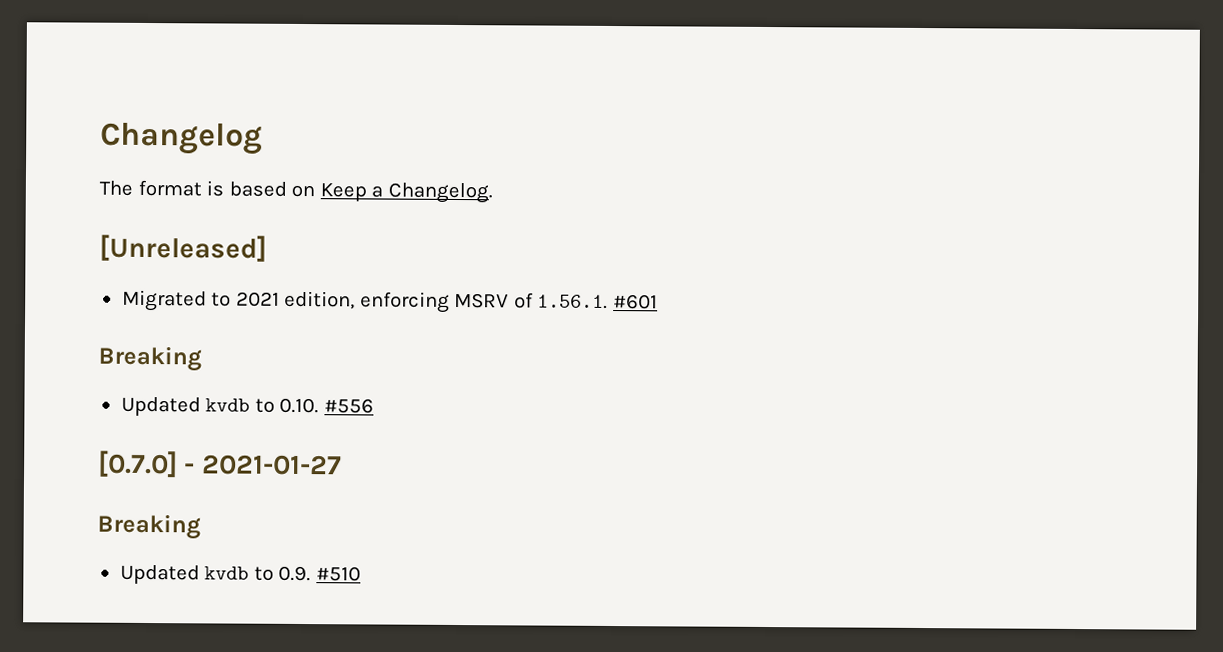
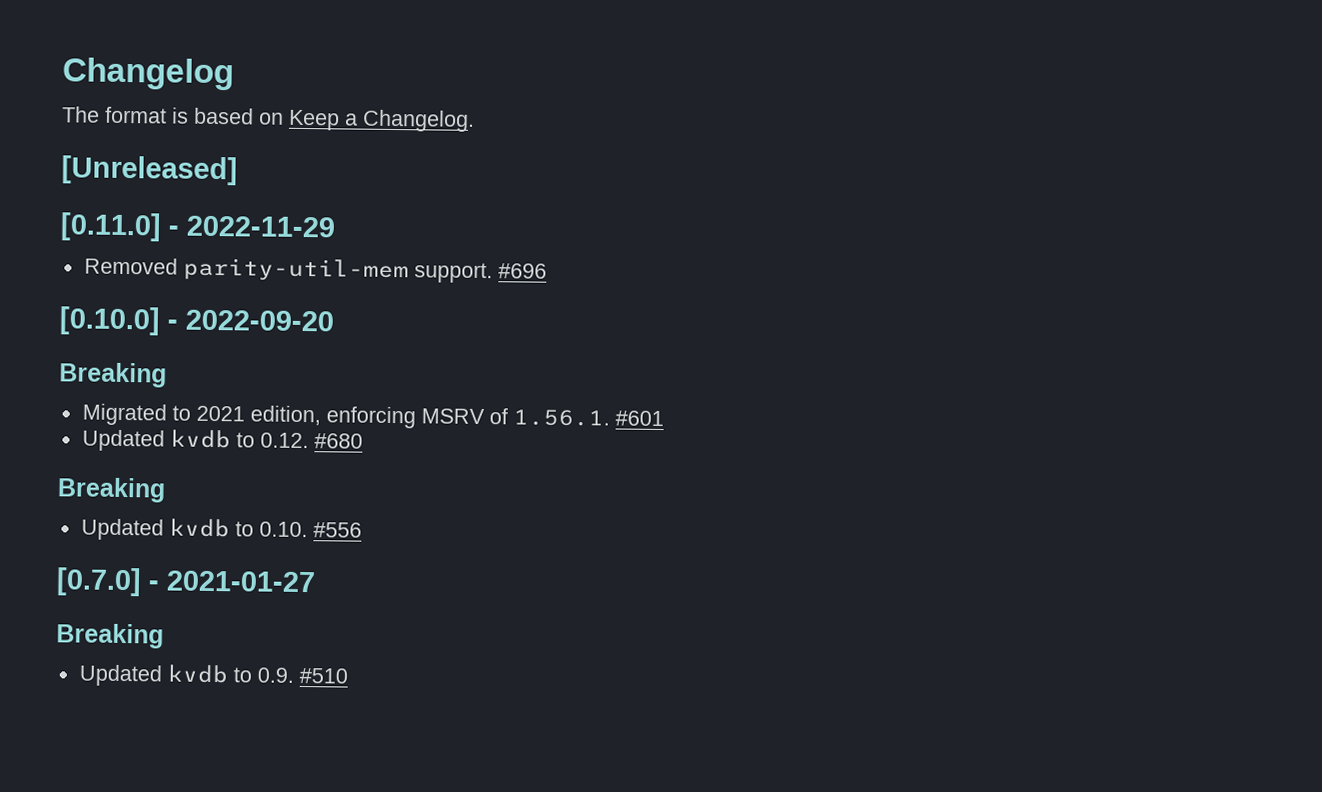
+ [0.11.0] - 2022-11-29
+ Removed parity-util-mem support. #696
+ [0.10.0] - 2022-09-20
+ Breaking
+ Updated kvdb to 0.12. #680

